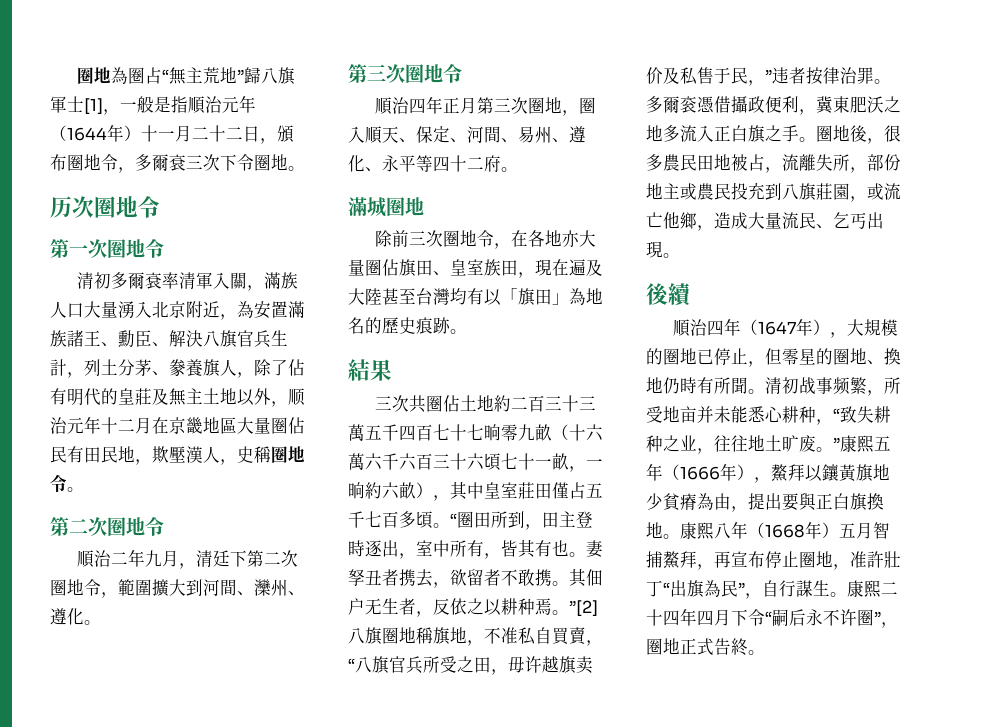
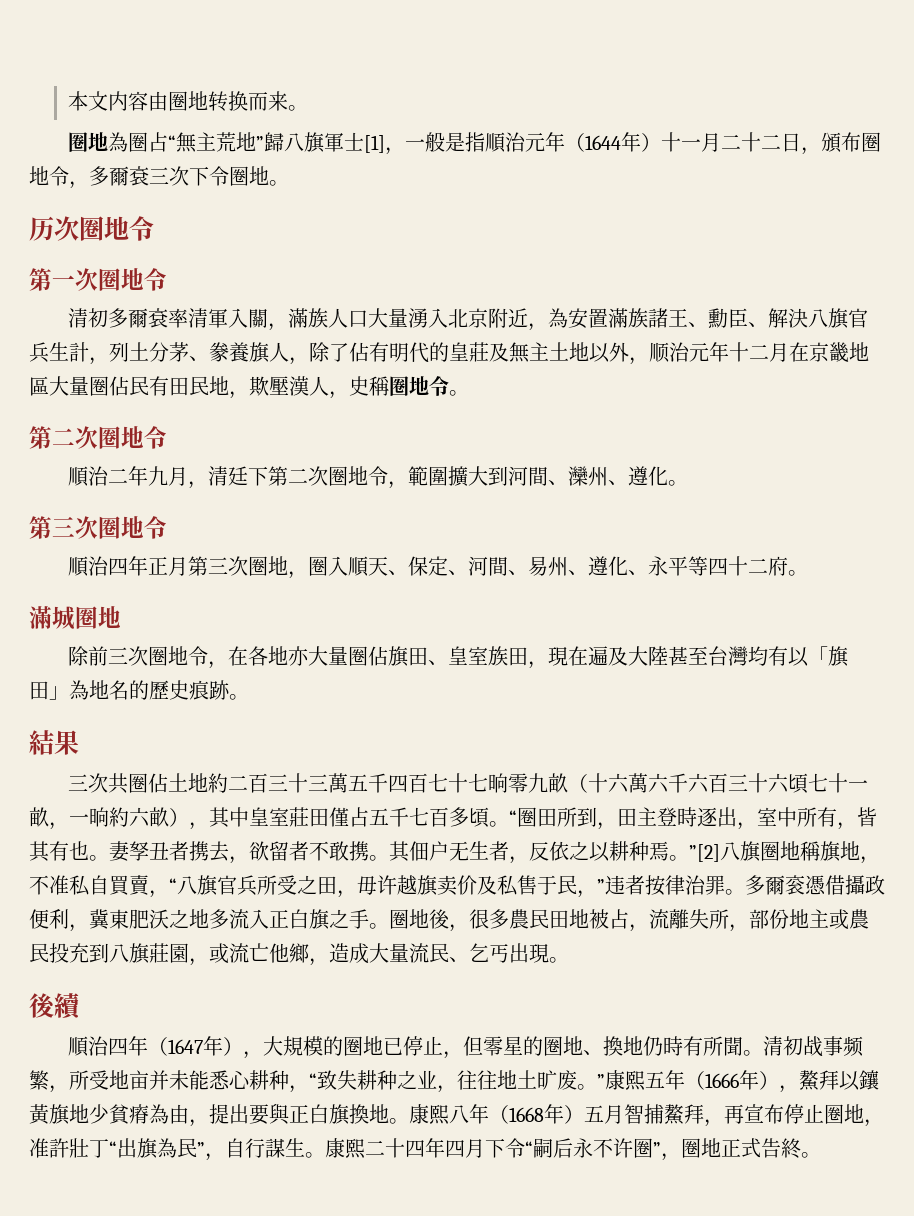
+ 本文内容由圈地转换而来。

